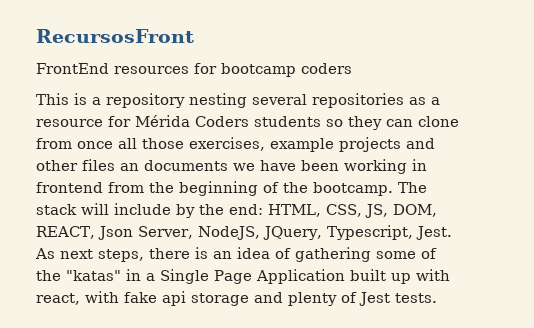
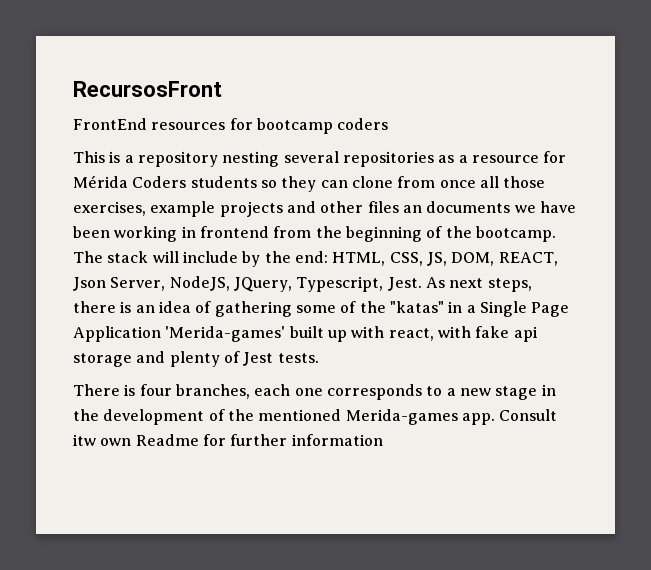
- As next steps, there is an idea of gathering some of the "katas" in a Single Page Application built up with react, with fake api storage and plenty of Jest tests.
+ As next steps, there is an idea of gathering some of the "katas" in a Single Page Application 'Merida-games' built up with react, with fake api storage and plenty of Jest tests.
+ There is four branches, each one corresponds to a new stage in the development of the mentioned Merida-games app. Consult itw own Readme for further information

